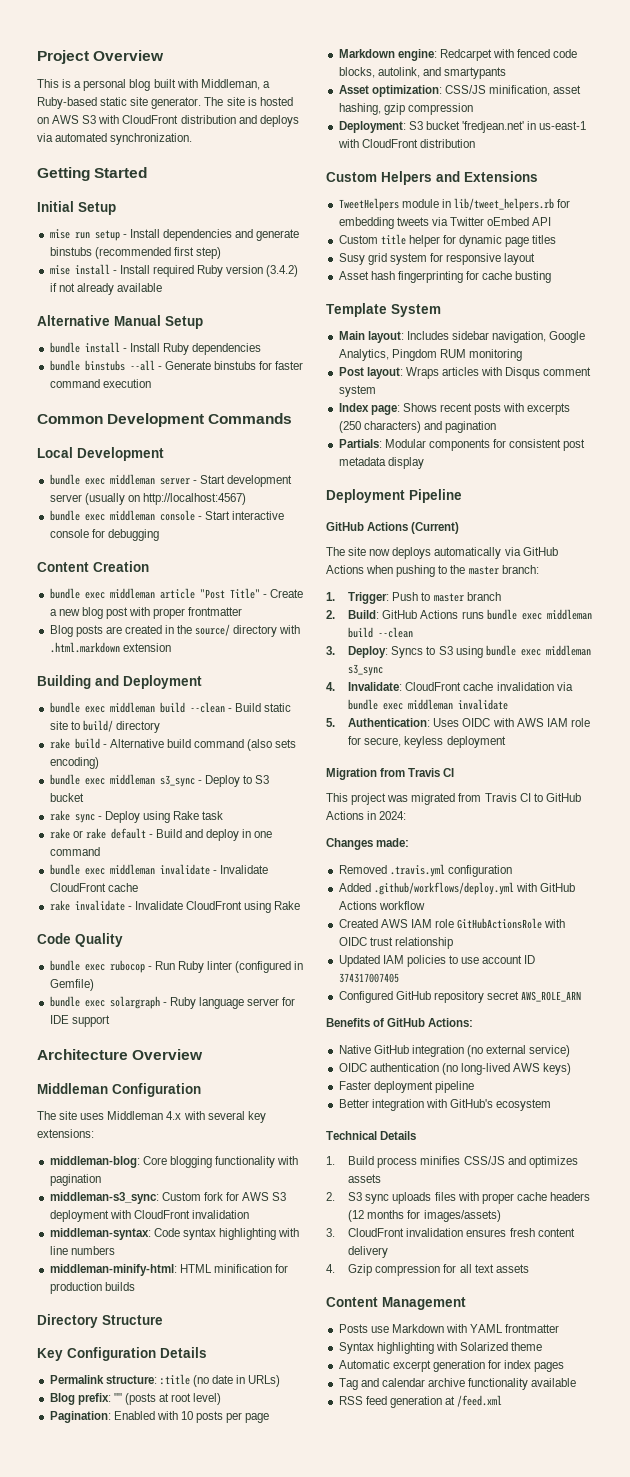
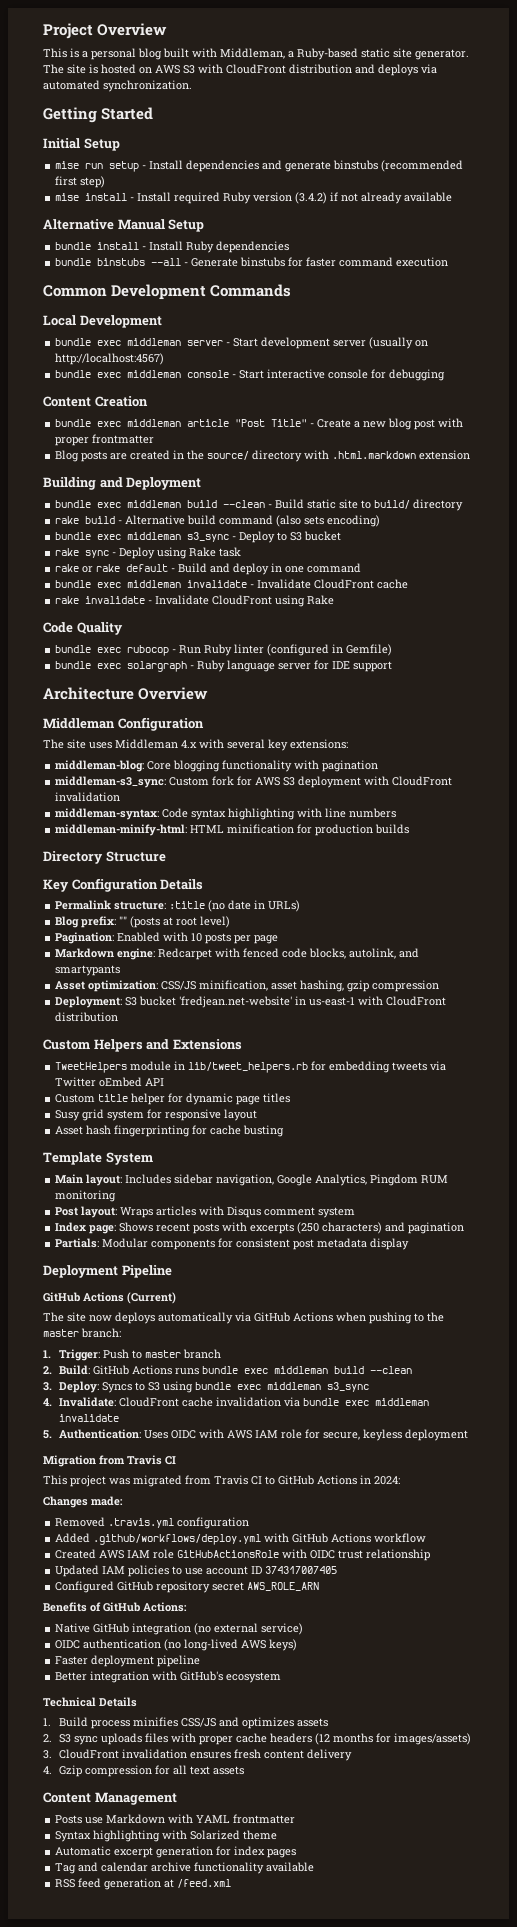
- Deployment: S3 bucket 'fredjean.net' in us-east-1 with CloudFront distribution
+ Deployment: S3 bucket 'fredjean.net-website' in us-east-1 with CloudFront distribution

